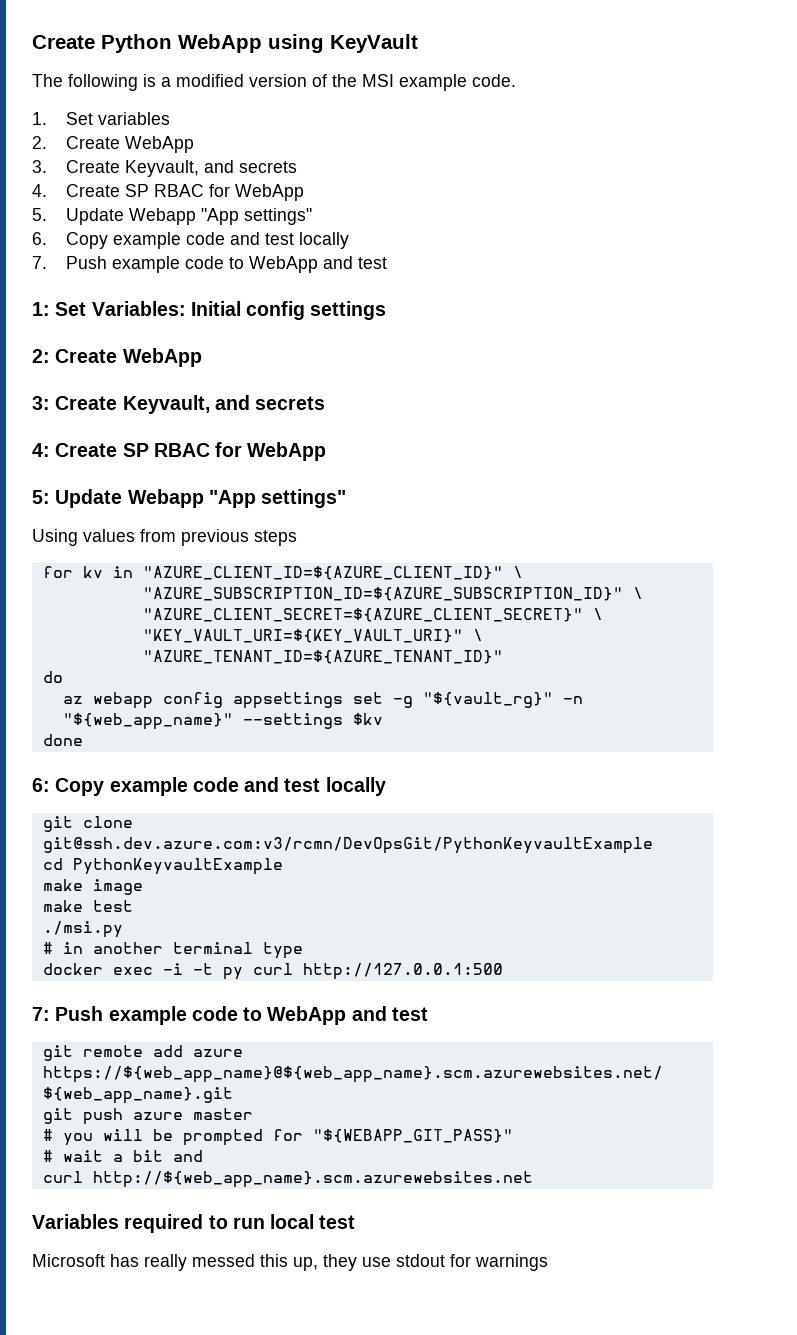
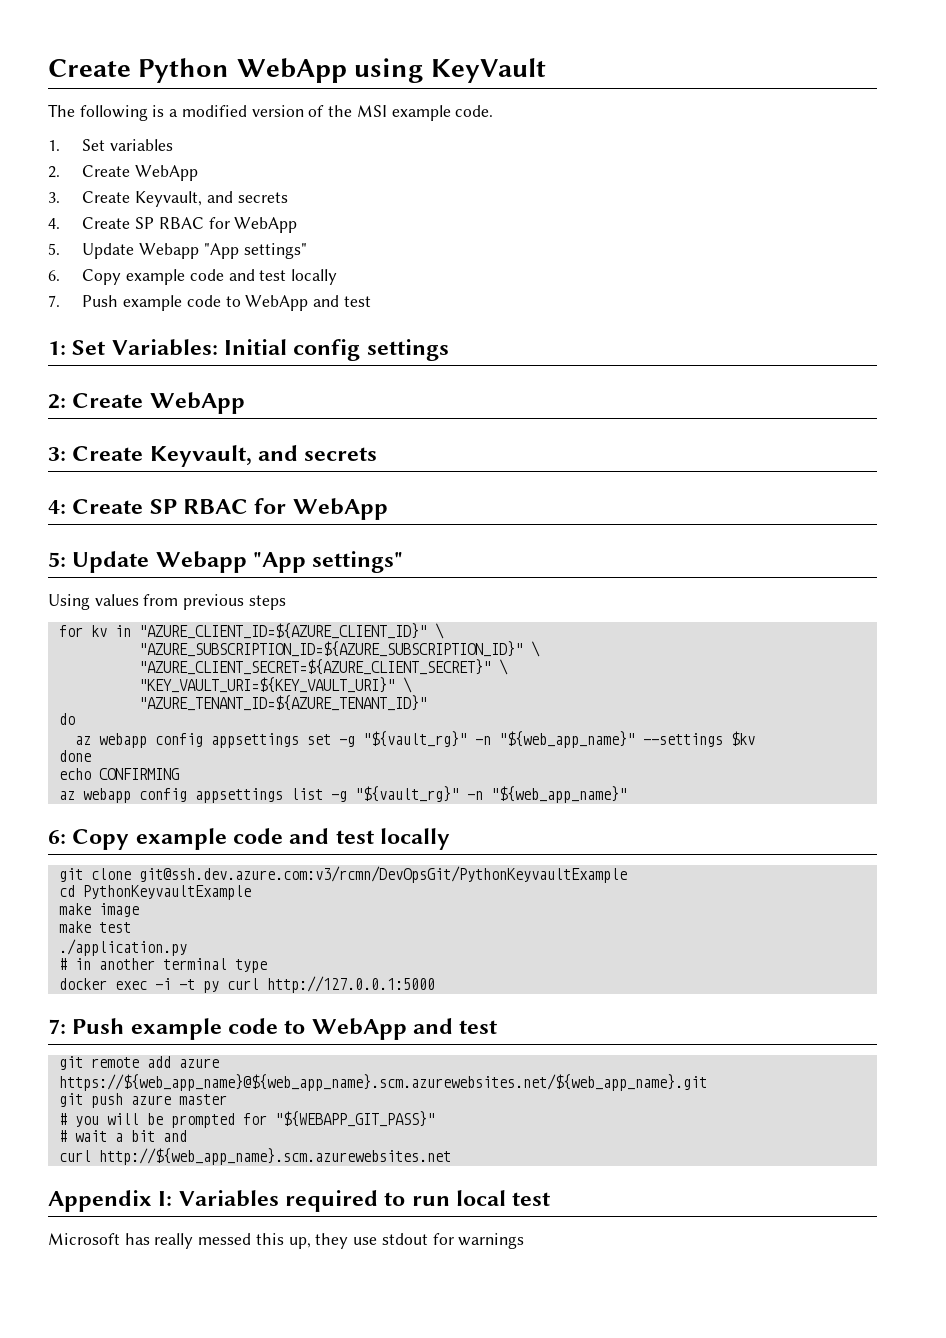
+ echo CONFIRMING
+ az webapp config appsettings list -g "${vault_rg}" -n "${web_app_name}"
- ./msi.py
+ ./application.py
- docker exec -i -t py curl http://127.0.0.1:500
+ docker exec -i -t py curl http://127.0.0.1:5000
- Variables required to run local test
+ Appendix I: Variables required to run local test

